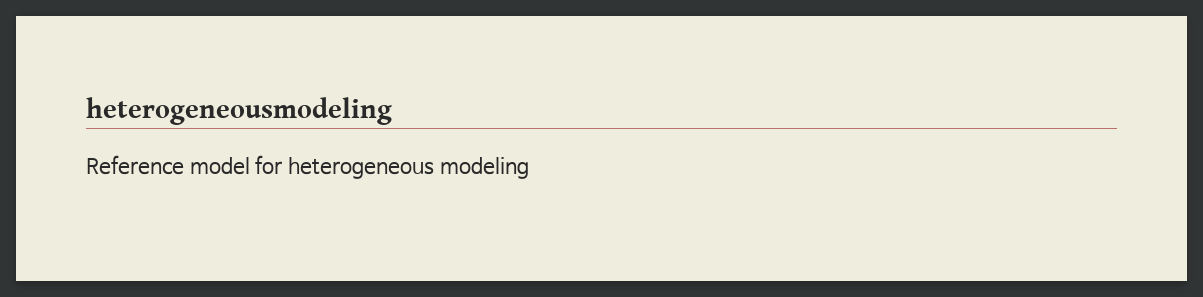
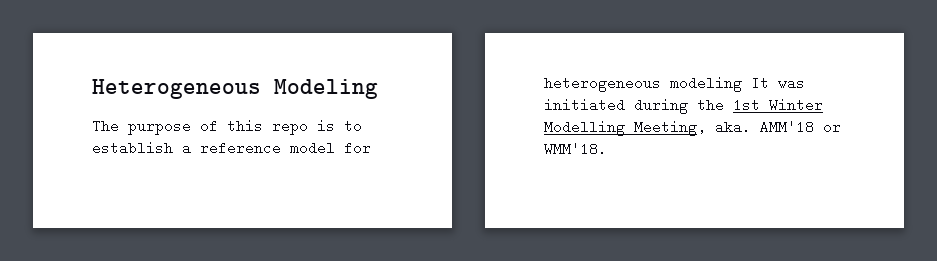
- heterogeneousmodeling
- Reference model for heterogeneous modeling
+ Heterogeneous Modeling
+ The purpose of this repo is to establish a reference model for heterogeneous modeling It was initiated during the 1st Winter Modelling Meeting, aka. AMM'18 or WMM'18.

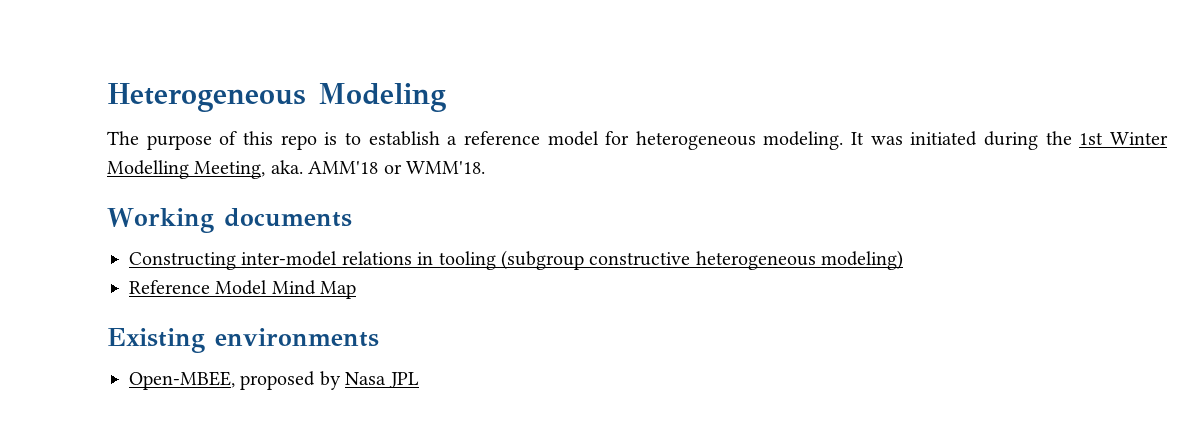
- The purpose of this repo is to establish a reference model for heterogeneous modeling It was initiated during the 1st Winter Modelling Meeting, aka.
+ The purpose of this repo is to establish a reference model for heterogeneous modeling. It was initiated during the 1st Winter Modelling Meeting, aka.
+ Working documents
+ Constructing inter-model relations in tooling (subgroup constructive heterogeneous modeling)
+ Reference Model Mind Map
+ Existing environments
+ Open-MBEE, proposed by Nasa JPL

